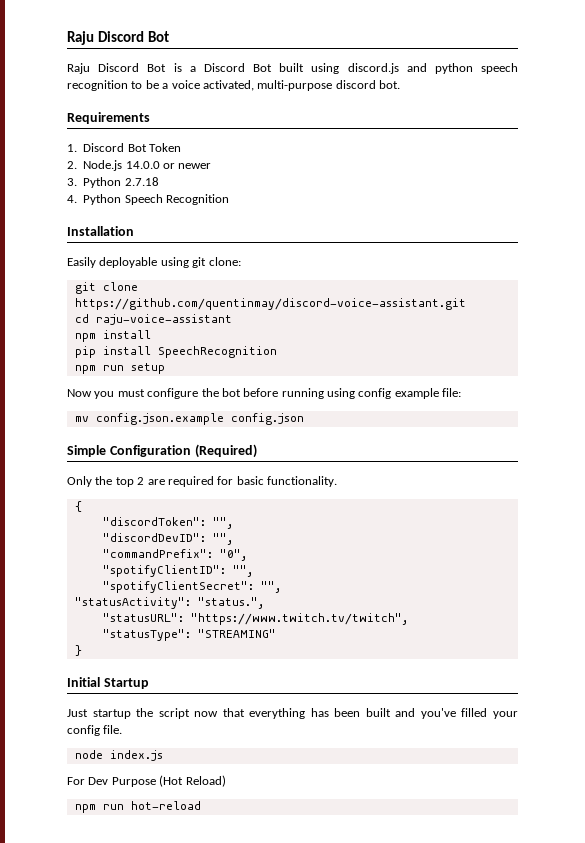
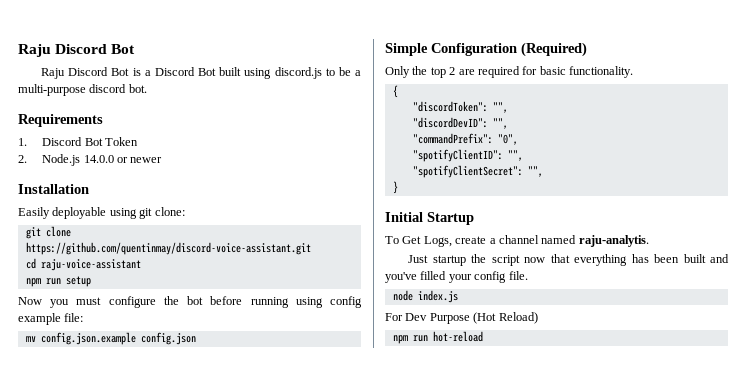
- Raju Discord Bot is a Discord Bot built using discord.js and python speech recognition to be a voice activated, multi-purpose discord bot.
+ Raju Discord Bot is a Discord Bot built using discord.js to be a multi-purpose discord bot.
- 3. Python 2.7.18
- 4. Python Speech Recognition
- npm install
- pip install SpeechRecognition
- "statusActivity": "status.",
- "statusURL": "https://www.twitch.tv/twitch",
- "statusType": "STREAMING"
  }
  Initial Startup
+ To Get Logs, create a channel named raju-analytis.

